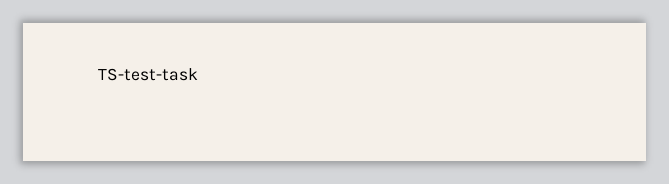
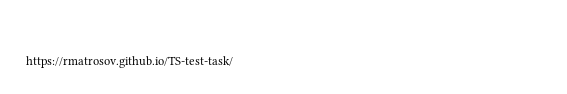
- TS-test-task
+ https://rmatrosov.github.io/TS-test-task/

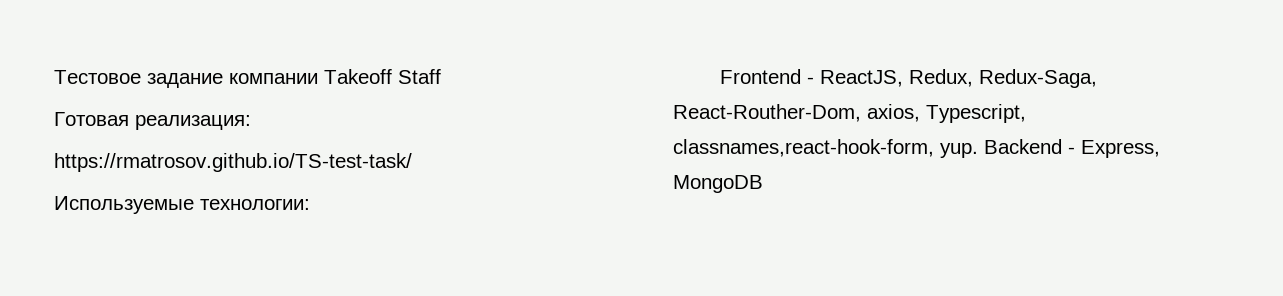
+ Тестовое задание компании Takeoff Staff
+ Готовая реализация:
  https://rmatrosov.github.io/TS-test-task/
+ Используемые технологии:
+ Frontend - ReactJS, Redux, Redux-Saga, React-Routher-Dom, axios, Typescript, classnames,react-hook-form, yup. Backend - Express, MongoDB

